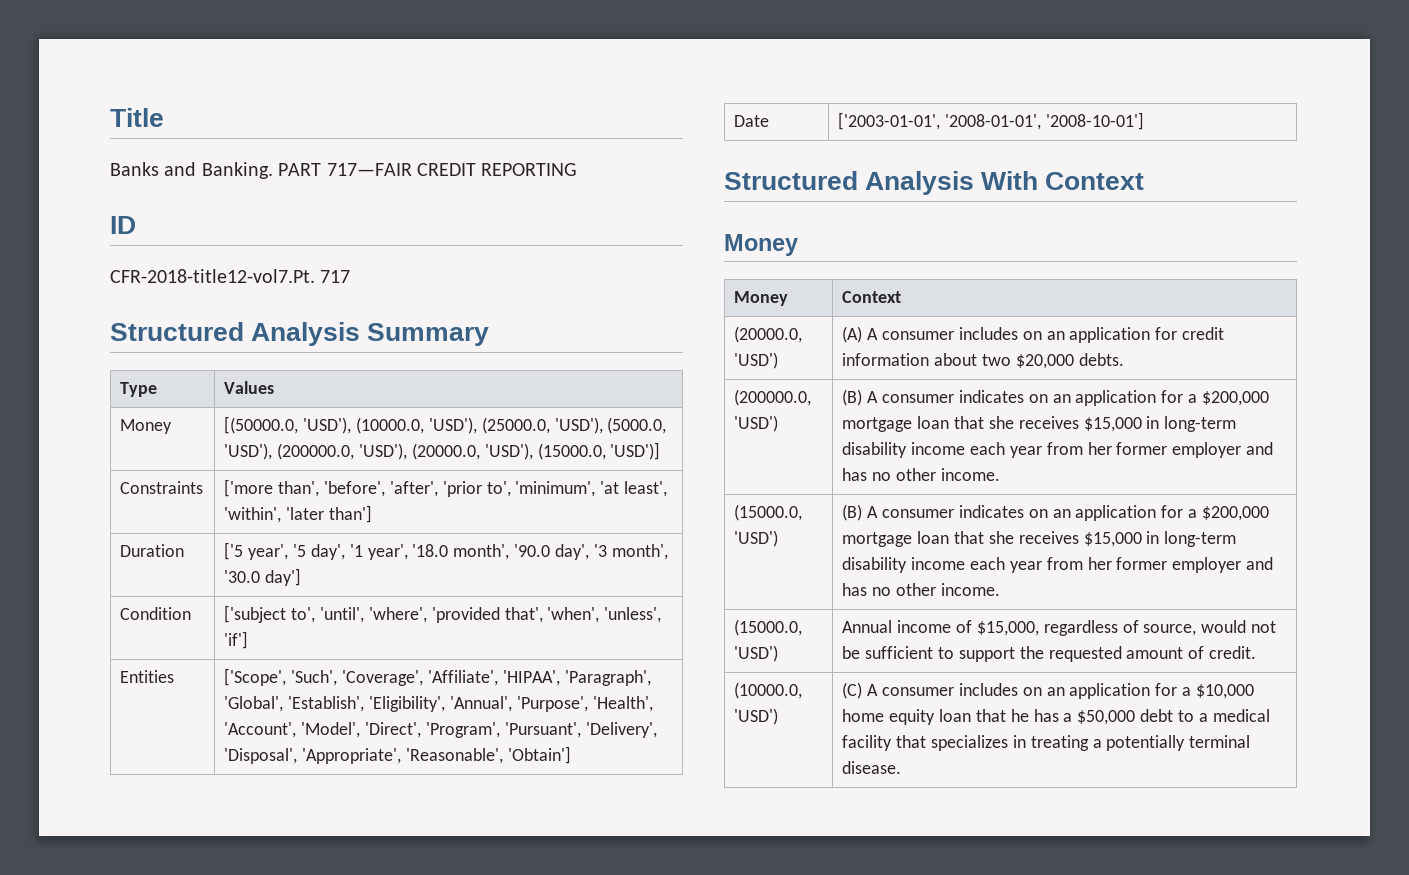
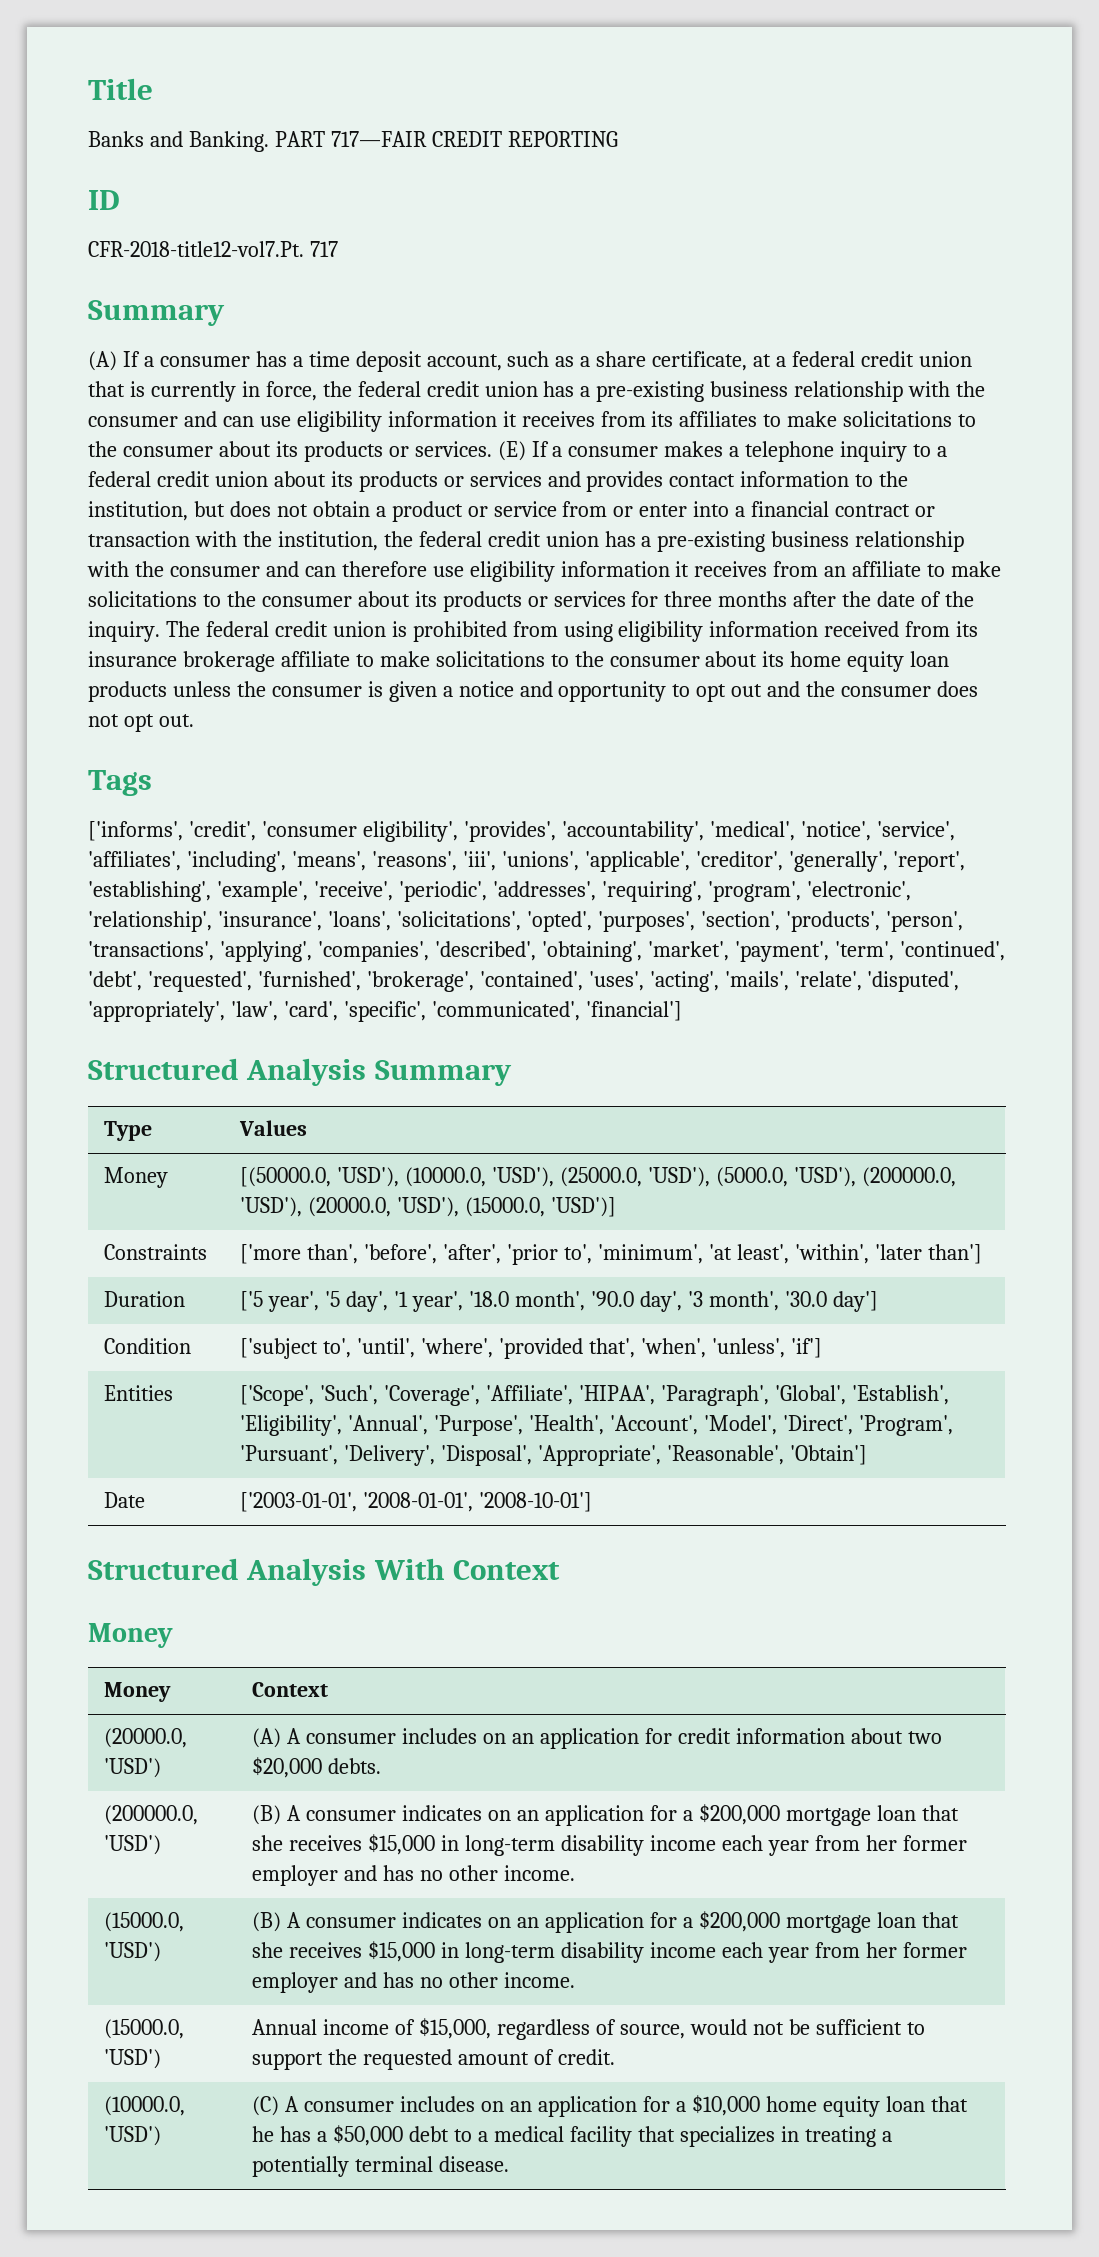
  CFR-2018-title12-vol7.Pt. 717
+ Summary
+ (A) If a consumer has a time deposit account, such as a share certificate, at a federal credit union that is currently in force, the federal credit union has a pre-existing business relationship with the consumer and can use eligibility information it receives from its affiliates to make solicitations to the consumer about its products or services. (E) If a consumer makes a telephone inquiry to a federal credit union about its products or services and provides contact information to the institution, but does not obtain a product or service from or enter into a financial contract or transaction with the institution, the federal credit union has a pre-existing business relationship with the consumer and can therefore use eligibility information it receives from an affiliate to make solicitations to the consumer about its products or services for three months after the date of the inquiry. The federal credit union is prohibited from using eligibility information received from its insurance brokerage affiliate to make solicitations to the consumer about its home equity loan products unless the consumer is given a notice and opportunity to opt out and the consumer does not opt out.
+ Tags
+ ['informs', 'credit', 'consumer eligibility', 'provides', 'accountability', 'medical', 'notice', 'service', 'affiliates', 'including', 'means', 'reasons', 'iii', 'unions', 'applicable', 'creditor', 'generally', 'report', 'establishing', 'example', 'receive', 'periodic', 'addresses', 'requiring', 'program', 'electronic', 'relationship', 'insurance', 'loans', 'solicitations', 'opted', 'purposes', 'section', 'products', 'person', 'transactions', 'applying', 'companies', 'described', 'obtaining', 'market', 'payment', 'term', 'continued', 'debt', 'requested', 'furnished', 'brokerage', 'contained', 'uses', 'acting', 'mails', 'relate', 'disputed', 'appropriately', 'law', 'card', 'specific', 'communicated', 'financial']

